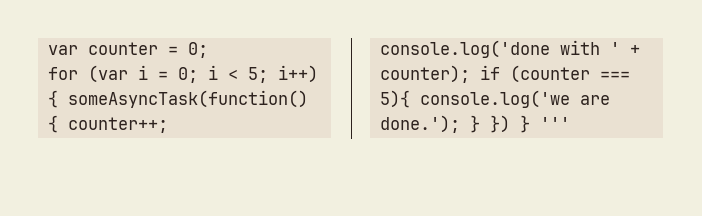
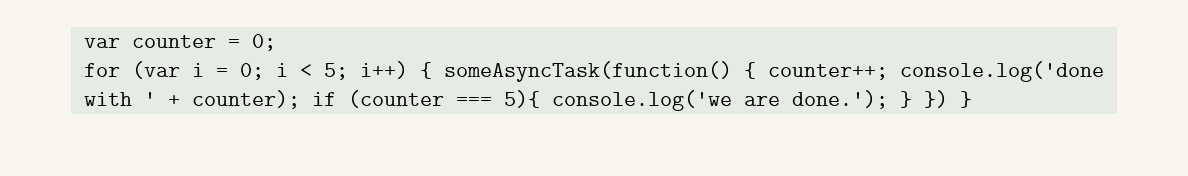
- for (var i = 0; i < 5; i++) { someAsyncTask(function() { counter++; console.log('done with ' + counter); if (counter === 5){ console.log('we are done.'); } }) } '''
+ for (var i = 0; i < 5; i++) { someAsyncTask(function() { counter++; console.log('done with ' + counter); if (counter === 5){ console.log('we are done.'); } }) }

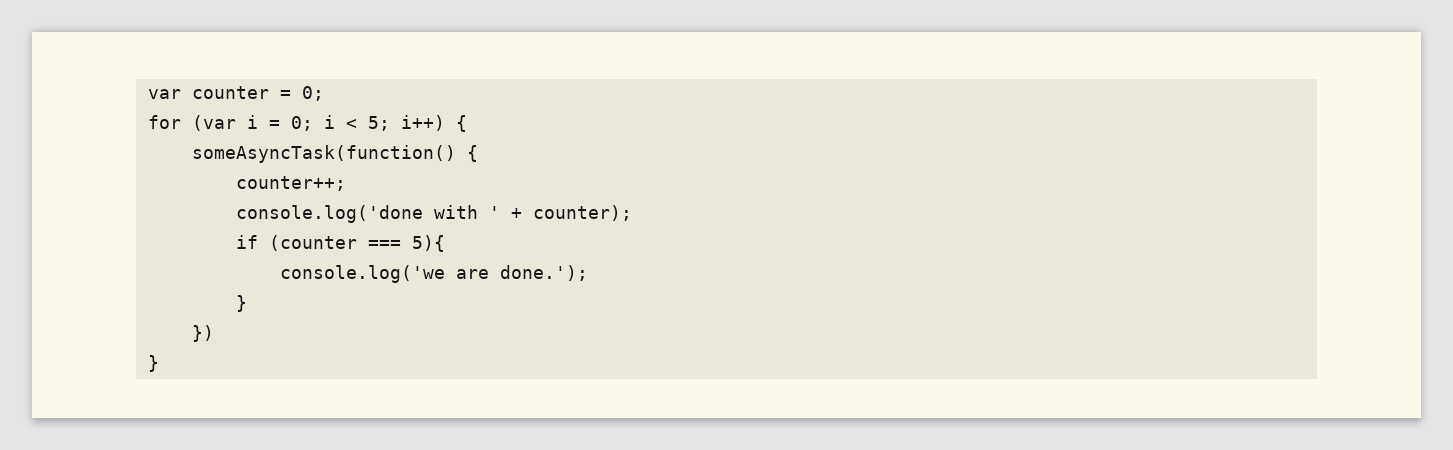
- for (var i = 0; i < 5; i++) { someAsyncTask(function() { counter++; console.log('done with ' + counter); if (counter === 5){ console.log('we are done.'); } }) }
+ for (var i = 0; i < 5; i++) {
+ someAsyncTask(function() {
+ counter++;
+ console.log('done with ' + counter);
+ if (counter === 5){
+ console.log('we are done.');
+ }
+ })
+ }

